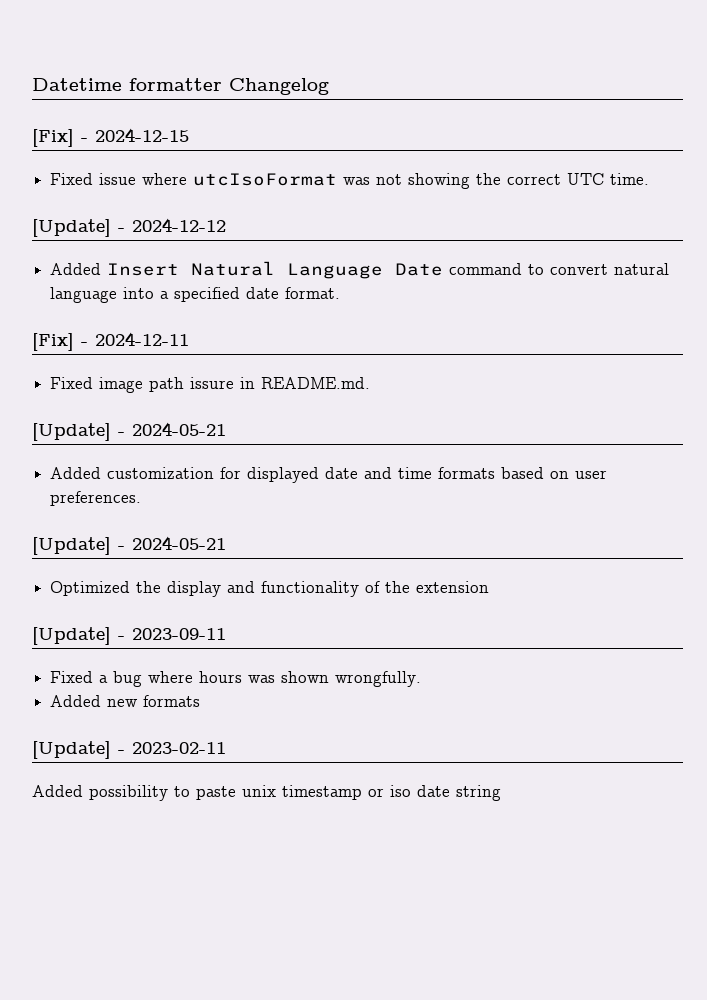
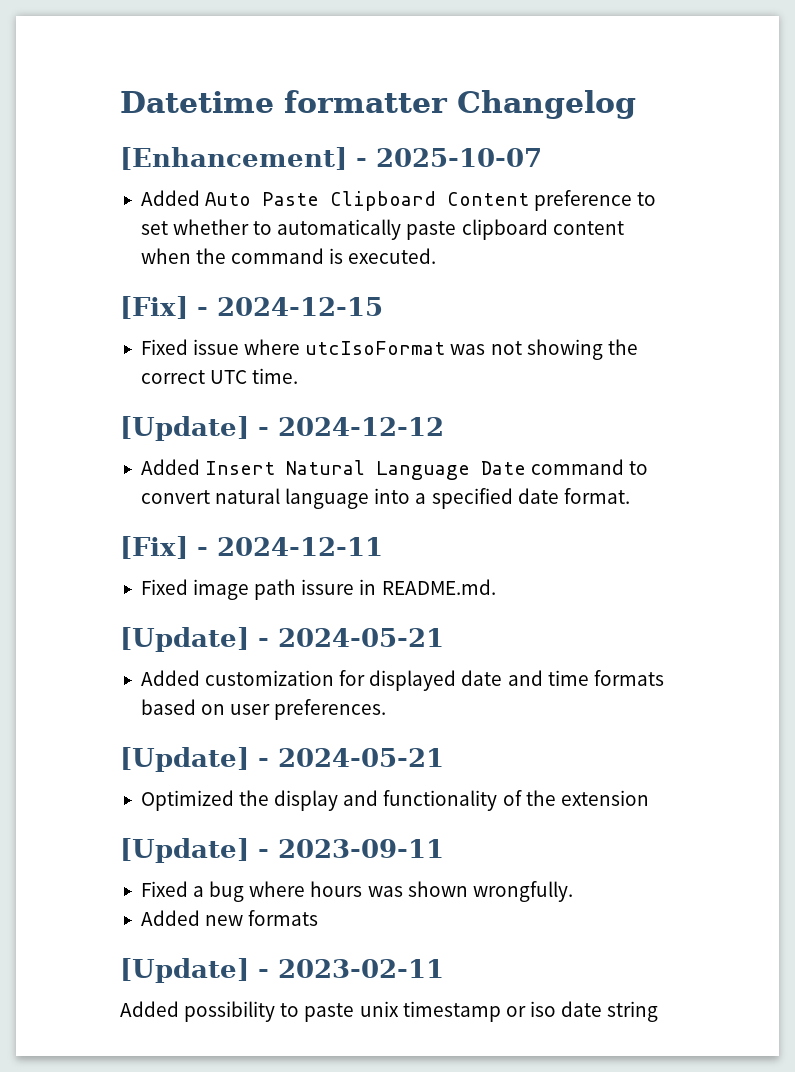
+ [Enhancement] - 2025-10-07
+ Added Auto Paste Clipboard Content preference to set whether to automatically paste clipboard content when the command is executed.

